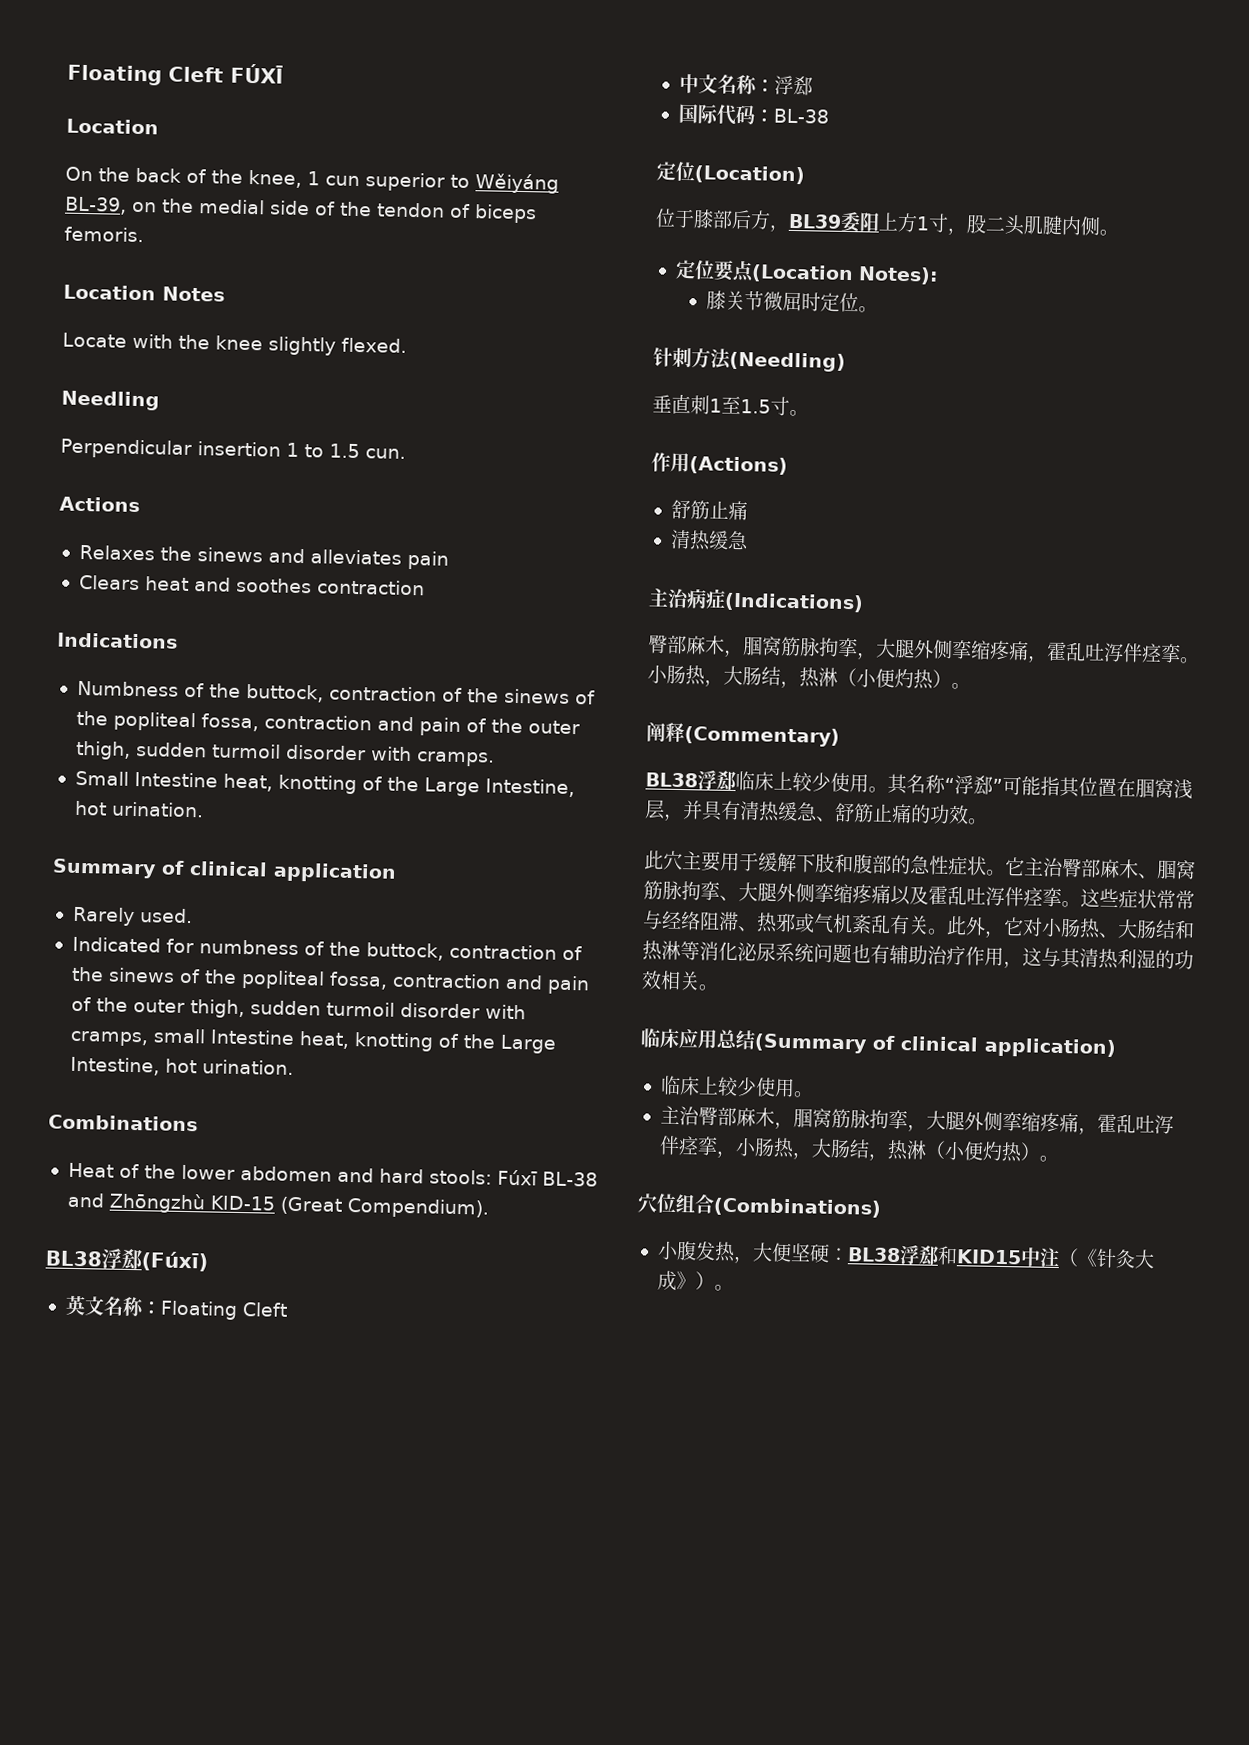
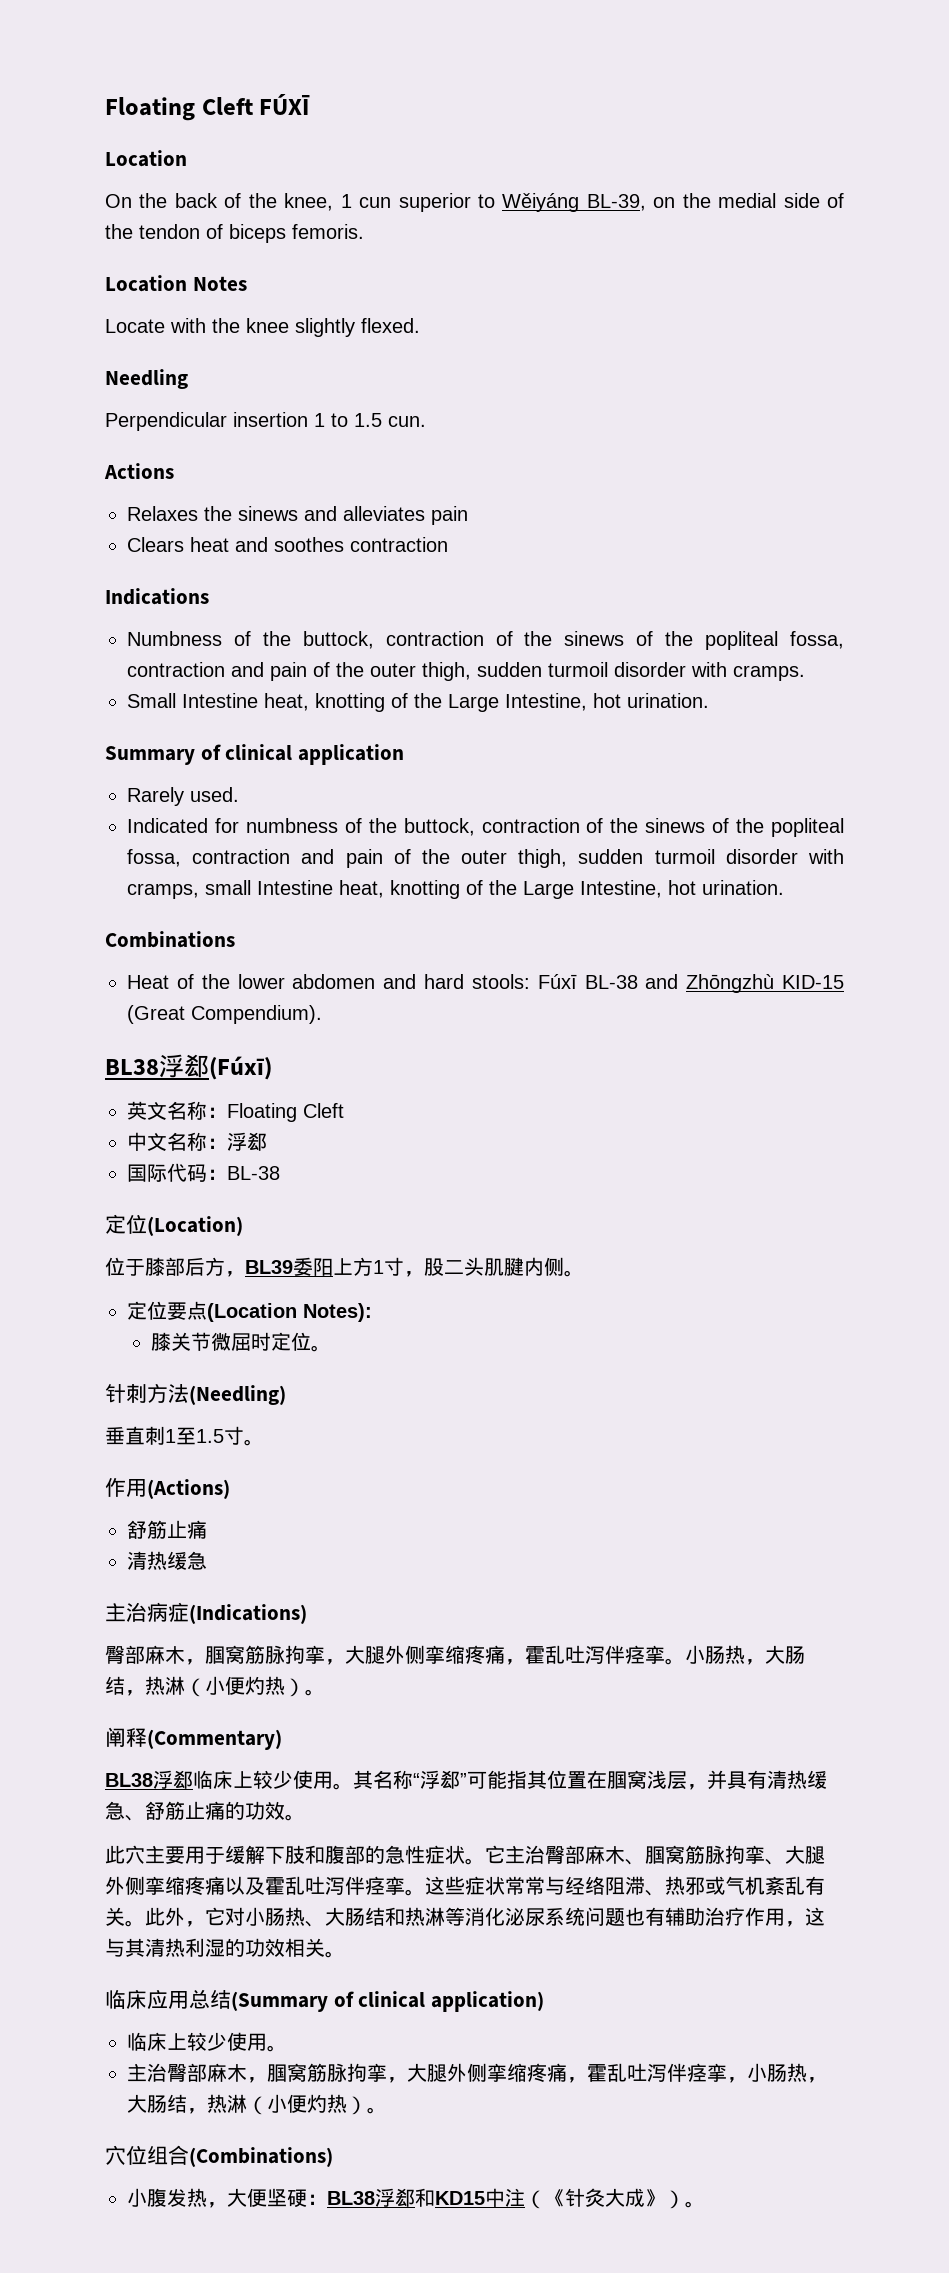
- 小腹发热，大便坚硬：BL38浮郄和KID15中注（《针灸大成》）。
+ 小腹发热，大便坚硬：BL38浮郄和KD15中注（《针灸大成》）。

